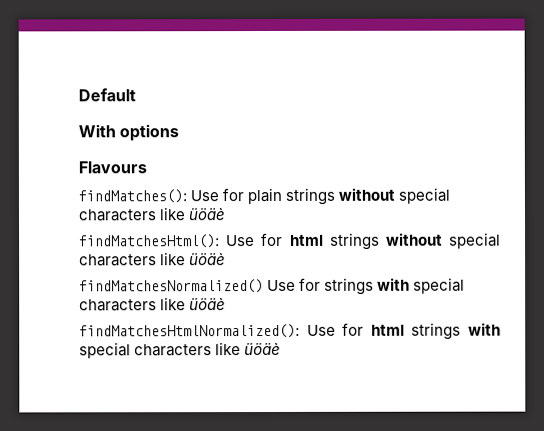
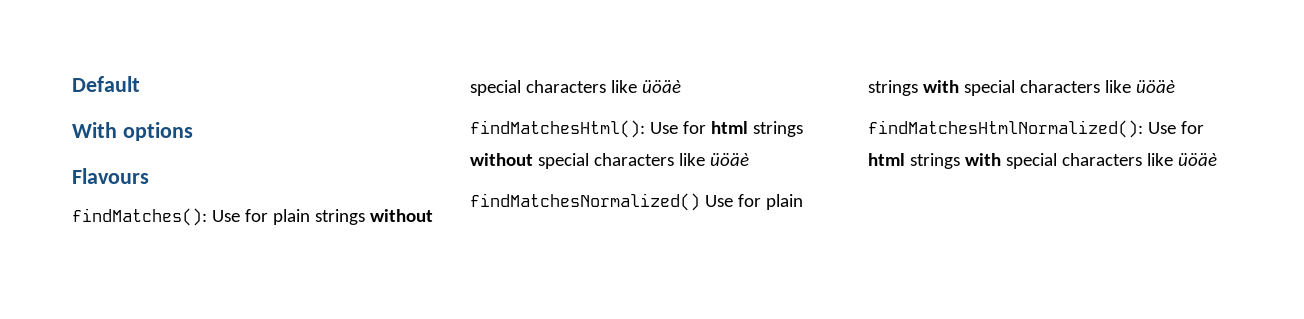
- findMatchesNormalized() Use for strings with special characters like üöäè
+ findMatchesNormalized() Use for plain strings with special characters like üöäè

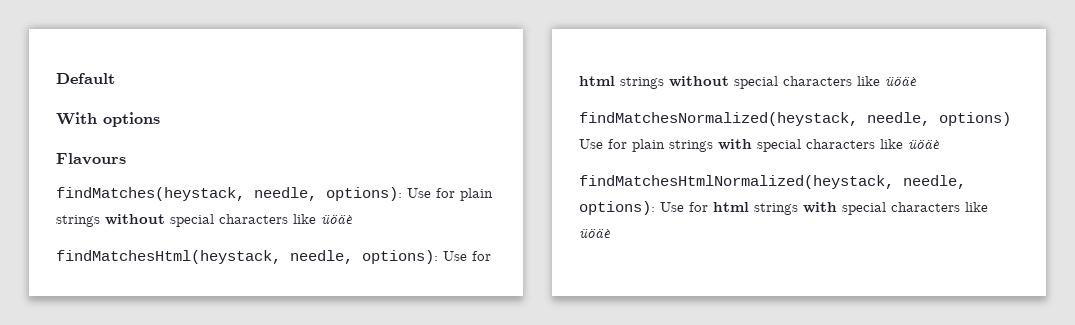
- findMatches(): Use for plain strings without special characters like üöäè
+ findMatches(heystack, needle, options): Use for plain strings without special characters like üöäè
- findMatchesHtml(): Use for html strings without special characters like üöäè
+ findMatchesHtml(heystack, needle, options): Use for html strings without special characters like üöäè
- findMatchesNormalized() Use for plain strings with special characters like üöäè
+ findMatchesNormalized(heystack, needle, options) Use for plain strings with special characters like üöäè
- findMatchesHtmlNormalized(): Use for html strings with special characters like üöäè
+ findMatchesHtmlNormalized(heystack, needle, options): Use for html strings with special characters like üöäè

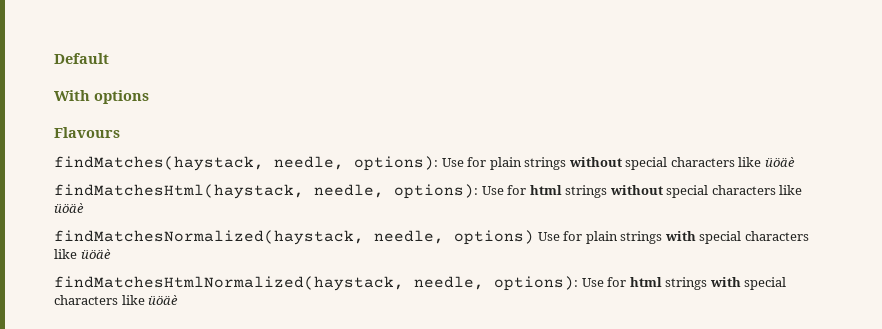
- findMatches(heystack, needle, options): Use for plain strings without special characters like üöäè
+ findMatches(haystack, needle, options): Use for plain strings without special characters like üöäè
- findMatchesHtml(heystack, needle, options): Use for html strings without special characters like üöäè
+ findMatchesHtml(haystack, needle, options): Use for html strings without special characters like üöäè
- findMatchesNormalized(heystack, needle, options) Use for plain strings with special characters like üöäè
+ findMatchesNormalized(haystack, needle, options) Use for plain strings with special characters like üöäè
- findMatchesHtmlNormalized(heystack, needle, options): Use for html strings with special characters like üöäè
+ findMatchesHtmlNormalized(haystack, needle, options): Use for html strings with special characters like üöäè

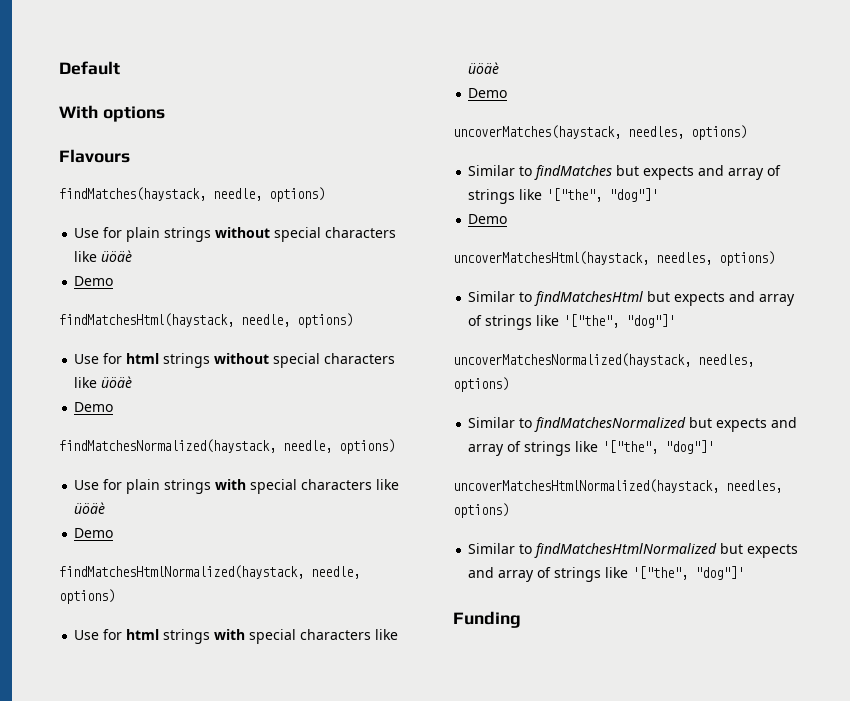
- findMatches(haystack, needle, options): Use for plain strings without special characters like üöäè
+ findMatches(haystack, needle, options)
+ Use for plain strings without special characters like üöäè
+ Demo
- findMatchesHtml(haystack, needle, options): Use for html strings without special characters like üöäè
+ findMatchesHtml(haystack, needle, options)
+ Use for html strings without special characters like üöäè
+ Demo
- findMatchesNormalized(haystack, needle, options) Use for plain strings with special characters like üöäè
+ findMatchesNormalized(haystack, needle, options)
+ Use for plain strings with special characters like üöäè
+ Demo
- findMatchesHtmlNormalized(haystack, needle, options): Use for html strings with special characters like üöäè
+ findMatchesHtmlNormalized(haystack, needle, options)
+ Use for html strings with special characters like üöäè
+ Demo
+ uncoverMatches(haystack, needles, options)
+ Similar to findMatches but expects and array of strings like '["the", "dog"]'
+ Demo
+ uncoverMatchesHtml(haystack, needles, options)
+ Similar to findMatchesHtml but expects and array of strings like '["the", "dog"]'
+ uncoverMatchesNormalized(haystack, needles, options)
+ Similar to findMatchesNormalized but expects and array of strings like '["the", "dog"]'
+ uncoverMatchesHtmlNormalized(haystack, needles, options)
+ Similar to findMatchesHtmlNormalized but expects and array of strings like '["the", "dog"]'
+ Funding

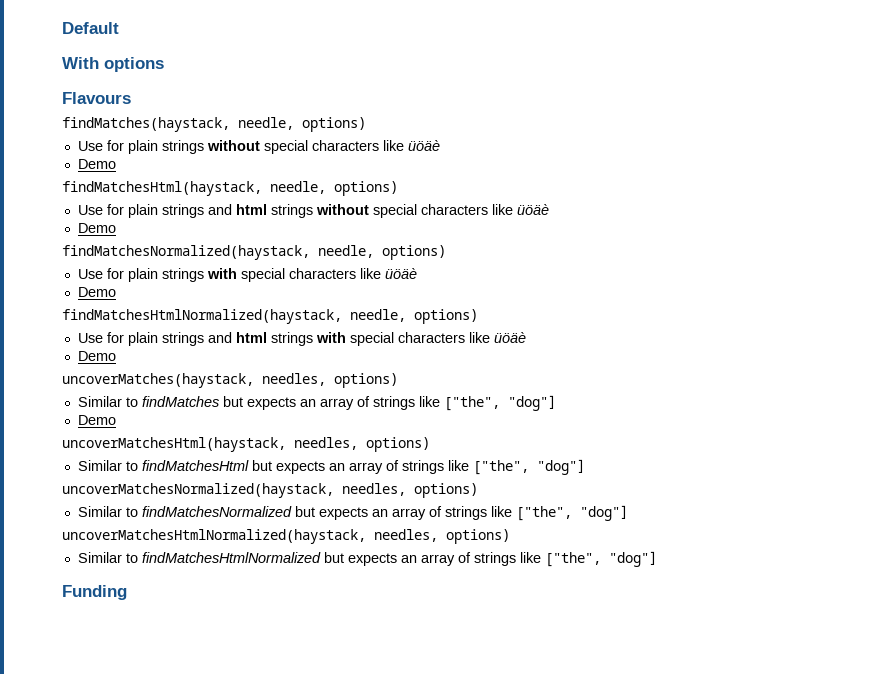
- Use for html strings without special characters like üöäè
+ Use for plain strings and html strings without special characters like üöäè
- Use for html strings with special characters like üöäè
+ Use for plain strings and html strings with special characters like üöäè
- Similar to findMatches but expects and array of strings like '["the", "dog"]'
+ Similar to findMatches but expects an array of strings like ["the", "dog"]
- Similar to findMatchesHtml but expects and array of strings like '["the", "dog"]'
+ Similar to findMatchesHtml but expects an array of strings like ["the", "dog"]
- Similar to findMatchesNormalized but expects and array of strings like '["the", "dog"]'
+ Similar to findMatchesNormalized but expects an array of strings like ["the", "dog"]
- Similar to findMatchesHtmlNormalized but expects and array of strings like '["the", "dog"]'
+ Similar to findMatchesHtmlNormalized but expects an array of strings like ["the", "dog"]

